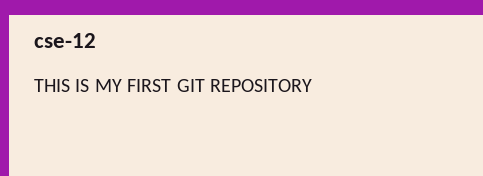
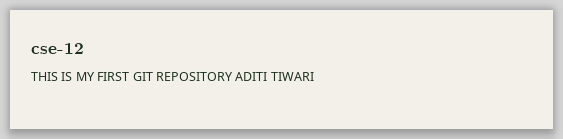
- THIS IS MY FIRST GIT REPOSITORY
+ THIS IS MY FIRST GIT REPOSITORY ADITI TIWARI

